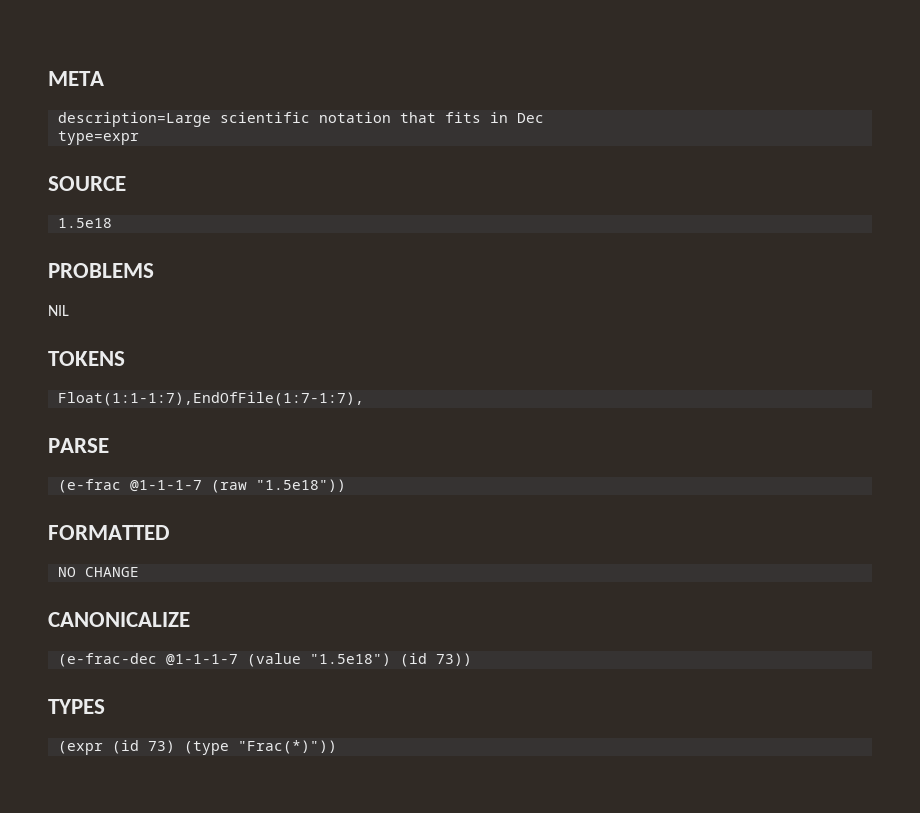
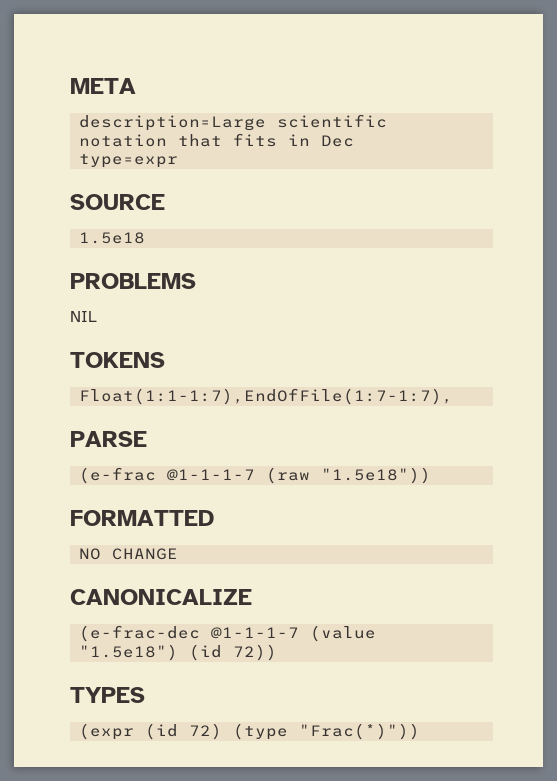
- (e-frac-dec @1-1-1-7 (value "1.5e18") (id 73))
+ (e-frac-dec @1-1-1-7 (value "1.5e18") (id 72))
- (expr (id 73) (type "Frac(*)"))
+ (expr (id 72) (type "Frac(*)"))

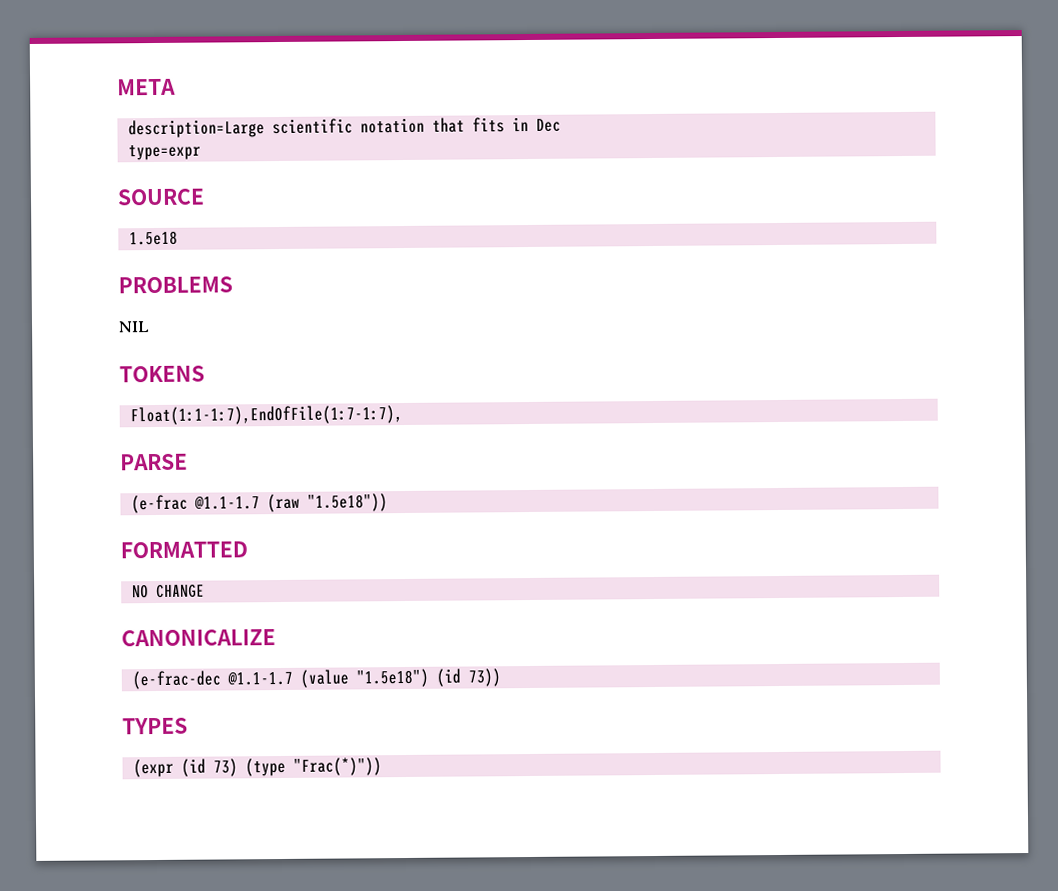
- (e-frac @1-1-1-7 (raw "1.5e18"))
+ (e-frac @1.1-1.7 (raw "1.5e18"))
- (e-frac-dec @1-1-1-7 (value "1.5e18") (id 72))
+ (e-frac-dec @1.1-1.7 (value "1.5e18") (id 73))
- (expr (id 72) (type "Frac(*)"))
+ (expr (id 73) (type "Frac(*)"))

